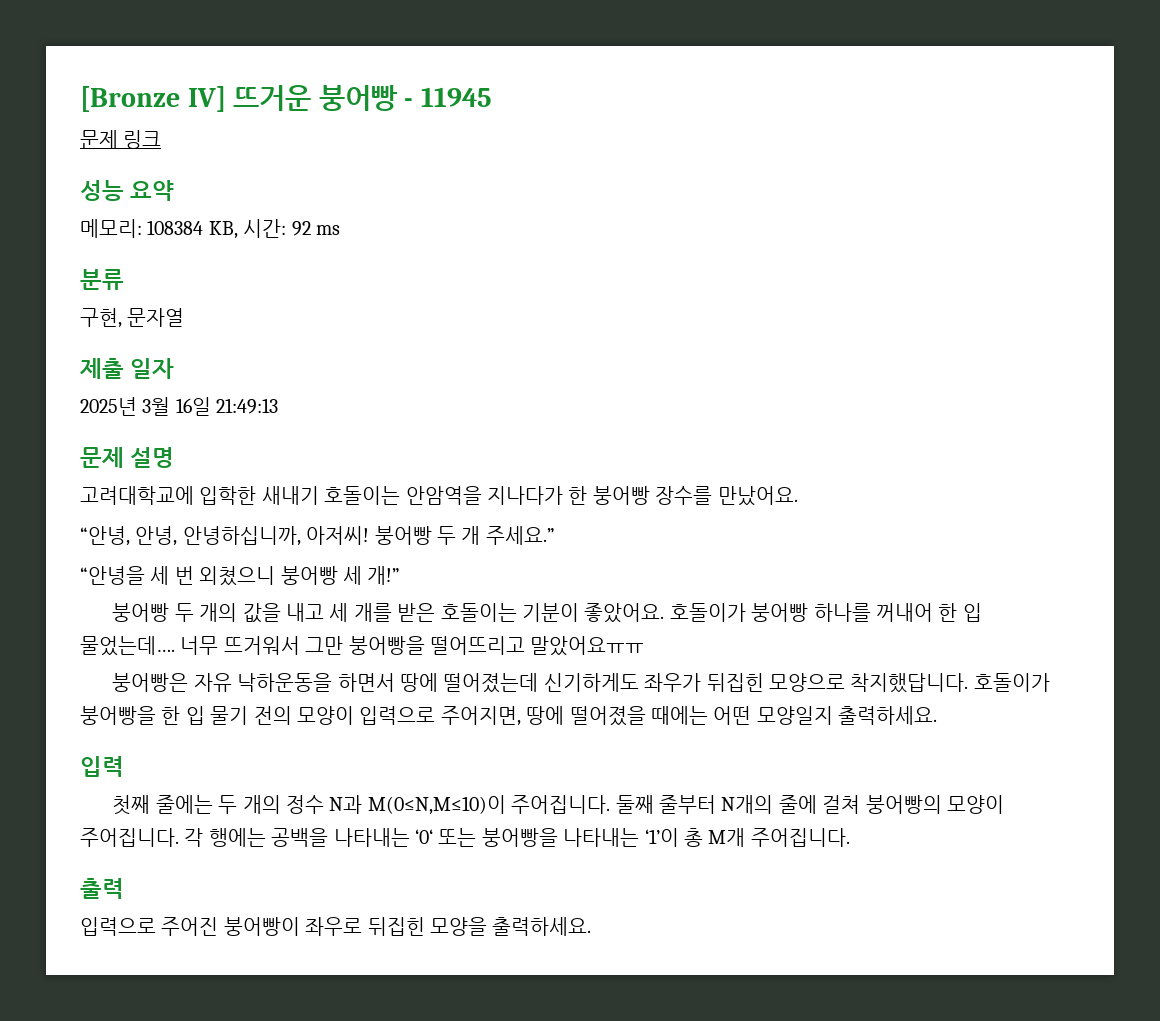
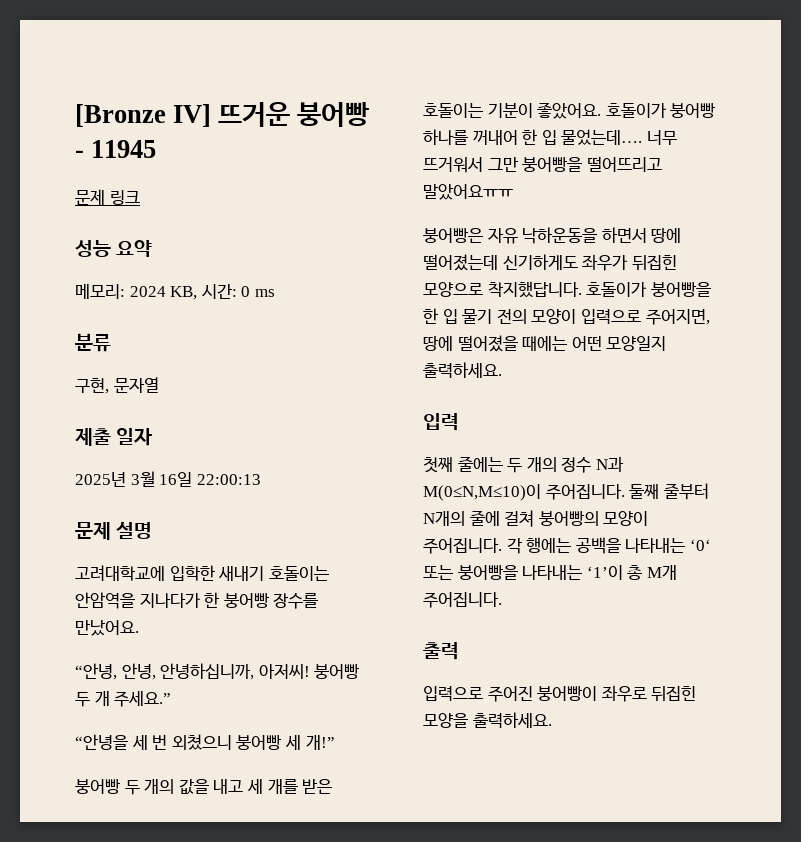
- 메모리: 108384 KB, 시간: 92 ms
+ 메모리: 2024 KB, 시간: 0 ms
- 2025년 3월 16일 21:49:13
+ 2025년 3월 16일 22:00:13

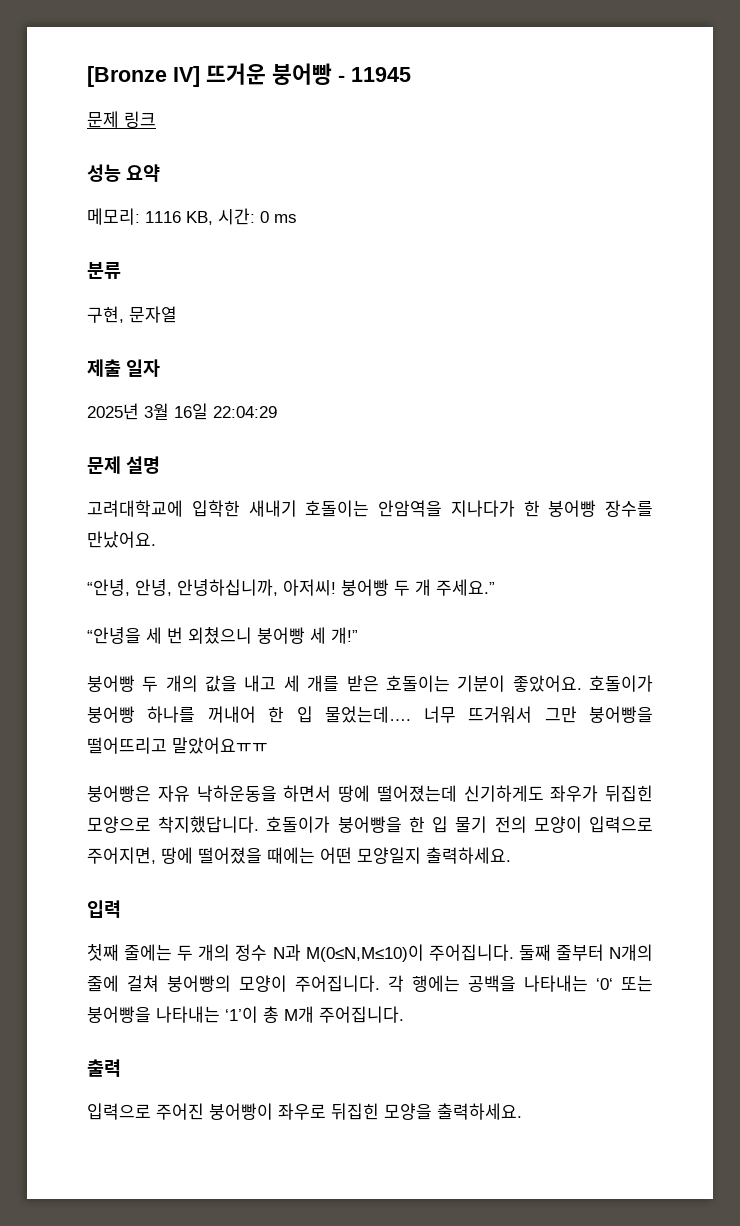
- 메모리: 2024 KB, 시간: 0 ms
+ 메모리: 1116 KB, 시간: 0 ms
- 2025년 3월 16일 22:00:13
+ 2025년 3월 16일 22:04:29

